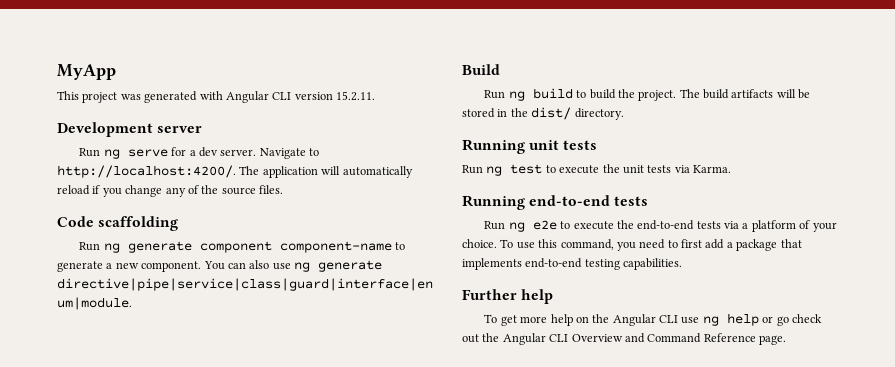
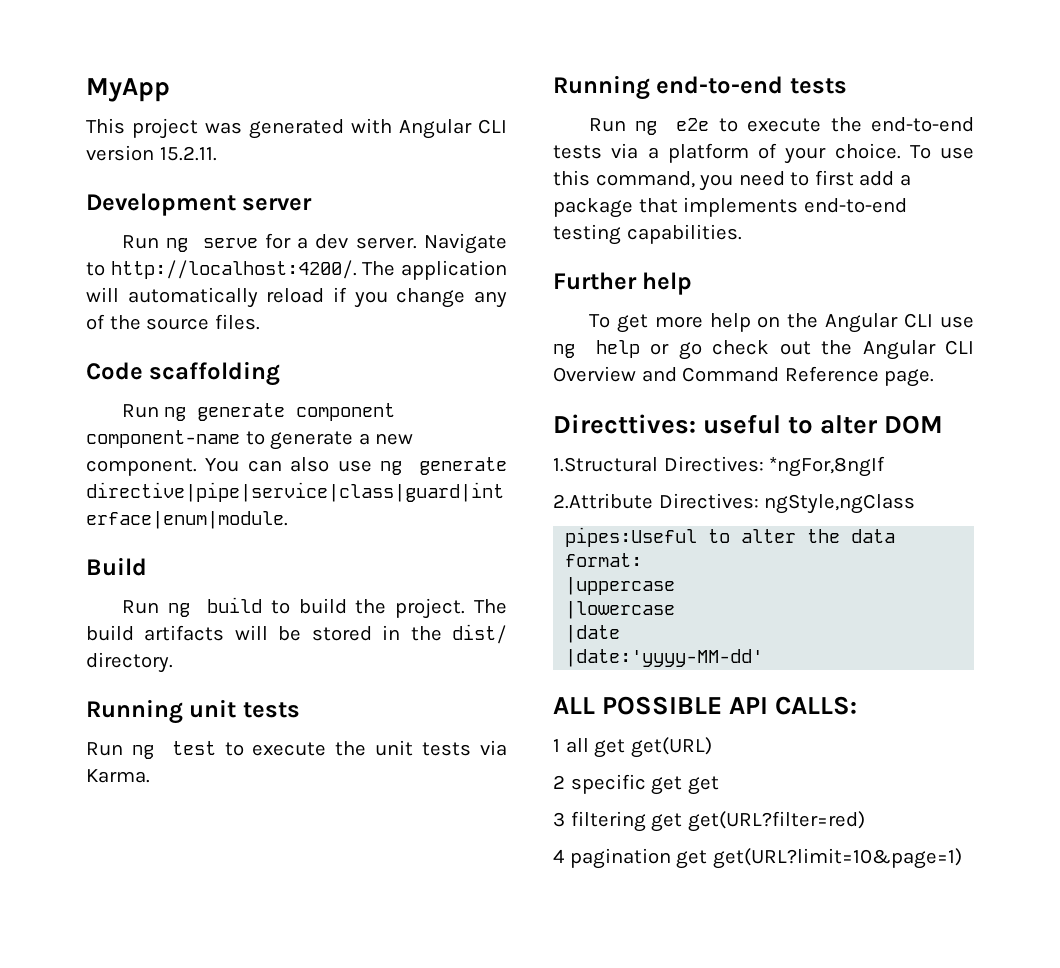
+ Directtives: useful to alter DOM
+ 1.Structural Directives: *ngFor,8ngIf
+ 2.Attribute Directives: ngStyle,ngClass
+ pipes:Useful to alter the data format:
+ |uppercase
+ |lowercase
+ |date
+ |date:'yyyy-MM-dd'
+ ALL POSSIBLE API CALLS:
+ 1 all get get(URL)
+ 2 specific get get
+ 3 filtering get get(URL?filter=red)
+ 4 pagination get get(URL?limit=10&page=1)

